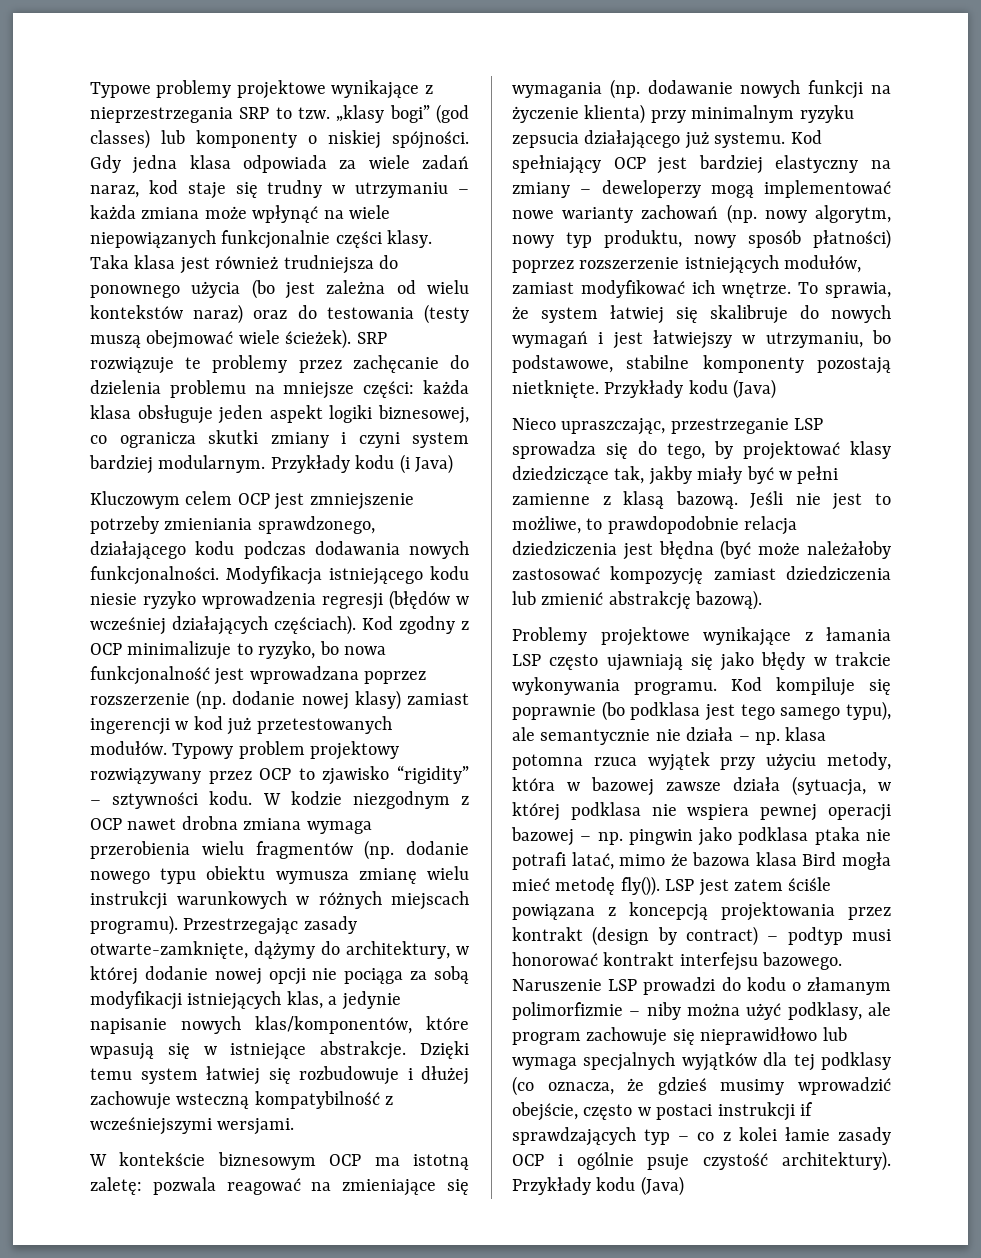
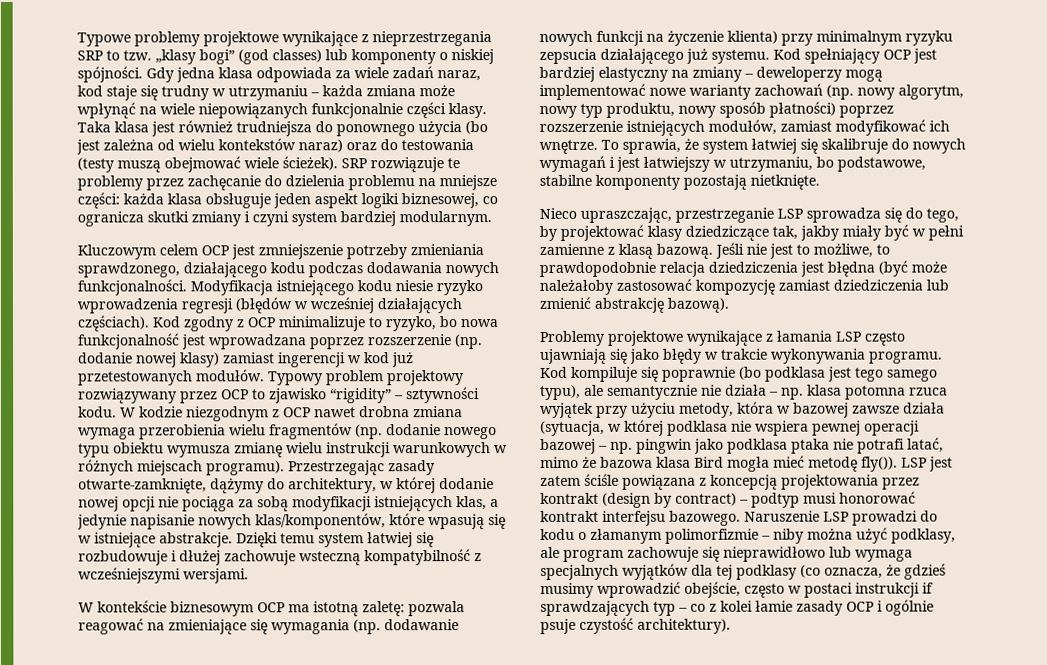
- Przykłady kodu (i Java)
- To sprawia, że system łatwiej się skalibruje do nowych wymagań i jest łatwiejszy w utrzymaniu, bo podstawowe, stabilne komponenty pozostają nietknięte. Przykłady kodu (Java)
+ To sprawia, że system łatwiej się skalibruje do nowych wymagań i jest łatwiejszy w utrzymaniu, bo podstawowe, stabilne komponenty pozostają nietknięte.
- Naruszenie LSP prowadzi do kodu o złamanym polimorfizmie – niby można użyć podklasy, ale program zachowuje się nieprawidłowo lub wymaga specjalnych wyjątków dla tej podklasy (co oznacza, że gdzieś musimy wprowadzić obejście, często w postaci instrukcji if sprawdzających typ – co z kolei łamie zasady OCP i ogólnie psuje czystość architektury). Przykłady kodu (Java)
+ Naruszenie LSP prowadzi do kodu o złamanym polimorfizmie – niby można użyć podklasy, ale program zachowuje się nieprawidłowo lub wymaga specjalnych wyjątków dla tej podklasy (co oznacza, że gdzieś musimy wprowadzić obejście, często w postaci instrukcji if sprawdzających typ – co z kolei łamie zasady OCP i ogólnie psuje czystość architektury).

